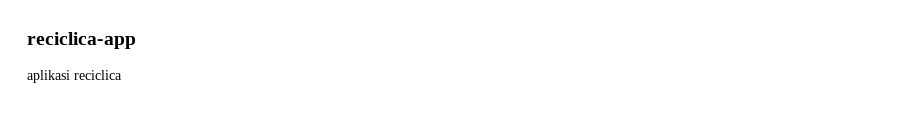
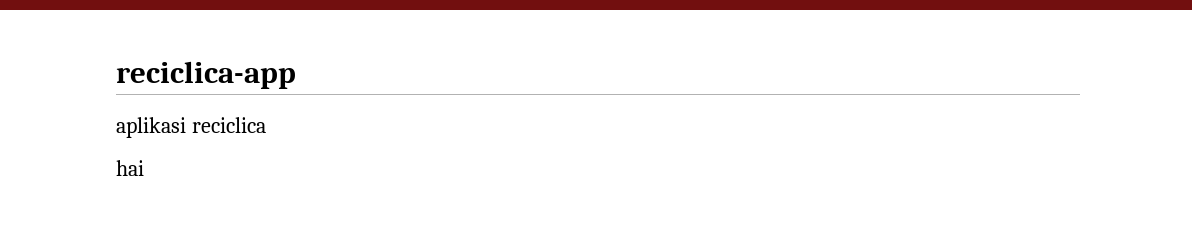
+ hai

